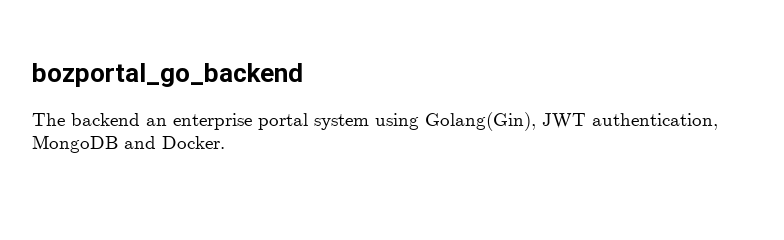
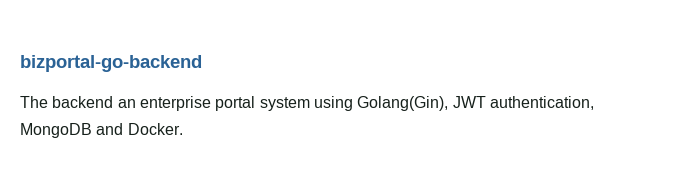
- bozportal_go_backend
+ bizportal-go-backend

